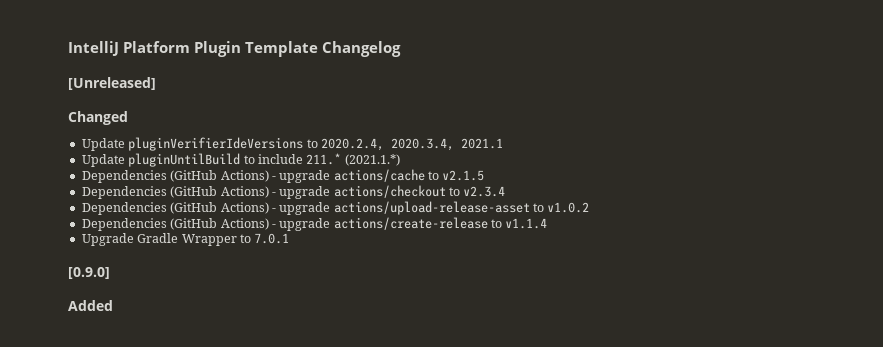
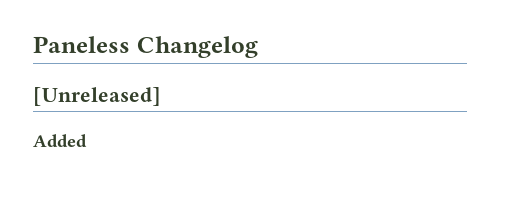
- IntelliJ Platform Plugin Template Changelog
+ Paneless Changelog
  [Unreleased]
- Changed
- Update pluginVerifierIdeVersions to 2020.2.4, 2020.3.4, 2021.1
- Update pluginUntilBuild to include 211.* (2021.1.*)
- Dependencies (GitHub Actions) - upgrade actions/cache to v2.1.5
- Dependencies (GitHub Actions) - upgrade actions/checkout to v2.3.4
- Dependencies (GitHub Actions) - upgrade actions/upload-release-asset to v1.0.2
- Dependencies (GitHub Actions) - upgrade actions/create-release to v1.1.4
- Upgrade Gradle Wrapper to 7.0.1
- [0.9.0]

